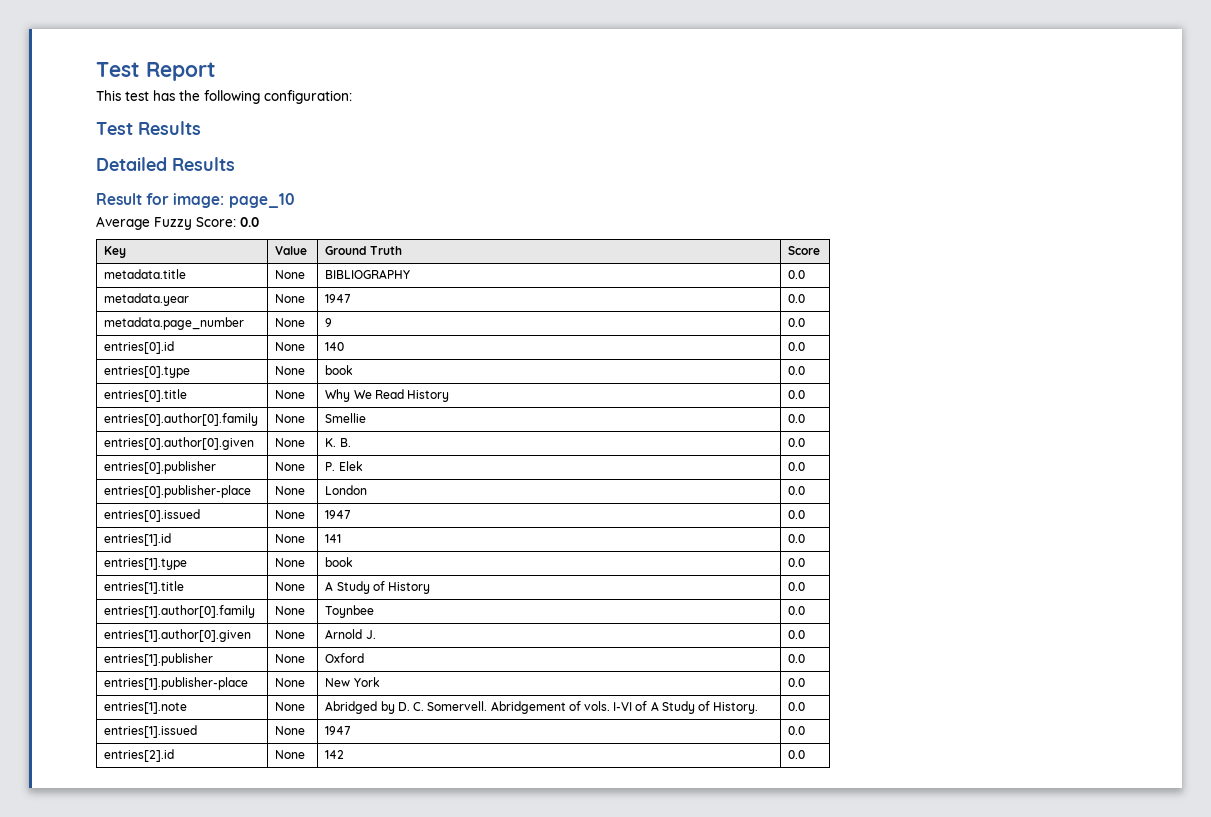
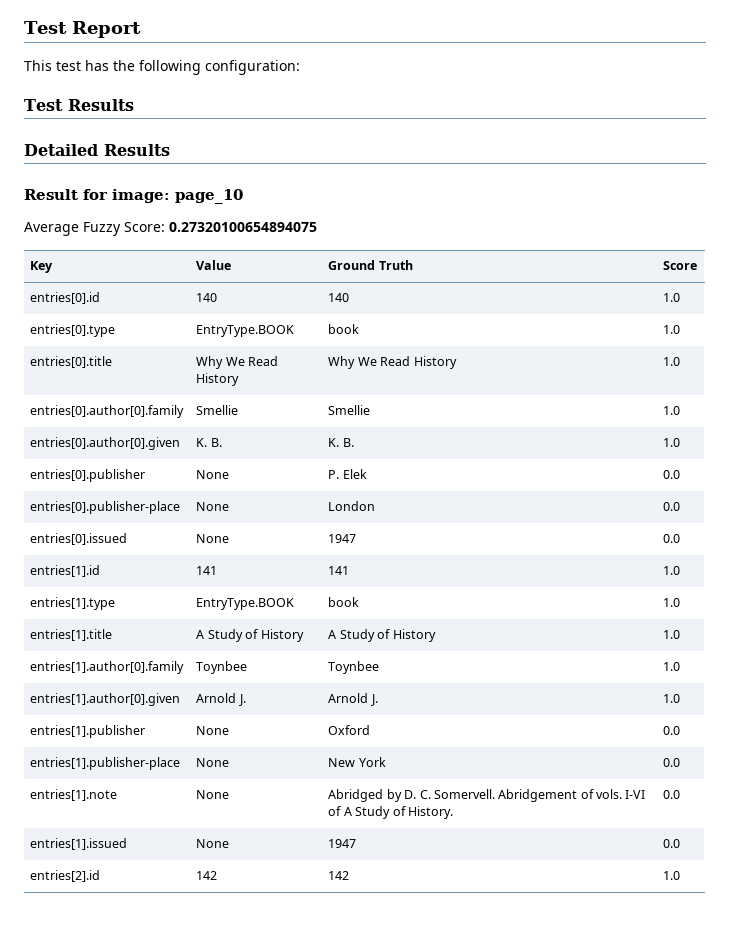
- Average Fuzzy Score: 0.0
+ Average Fuzzy Score: 0.27320100654894075
- metadata.title | None | BIBLIOGRAPHY | 0.0
- metadata.year | None | 1947 | 0.0
- metadata.page_number | None | 9 | 0.0
- entries[0].id | None | 140 | 0.0
+ entries[0].id | 140 | 140 | 1.0
- entries[0].type | None | book | 0.0
+ entries[0].type | EntryType.BOOK | book | 1.0
- entries[0].title | None | Why We Read History | 0.0
+ entries[0].title | Why We Read History | Why We Read History | 1.0
- entries[0].author[0].family | None | Smellie | 0.0
+ entries[0].author[0].family | Smellie | Smellie | 1.0
- entries[0].author[0].given | None | K. B. | 0.0
+ entries[0].author[0].given | K. B. | K. B. | 1.0
- entries[1].id | None | 141 | 0.0
+ entries[1].id | 141 | 141 | 1.0
- entries[1].type | None | book | 0.0
+ entries[1].type | EntryType.BOOK | book | 1.0
- entries[1].title | None | A Study of History | 0.0
+ entries[1].title | A Study of History | A Study of History | 1.0
- entries[1].author[0].family | None | Toynbee | 0.0
+ entries[1].author[0].family | Toynbee | Toynbee | 1.0
- entries[1].author[0].given | None | Arnold J. | 0.0
+ entries[1].author[0].given | Arnold J. | Arnold J. | 1.0
- entries[2].id | None | 142 | 0.0
+ entries[2].id | 142 | 142 | 1.0

